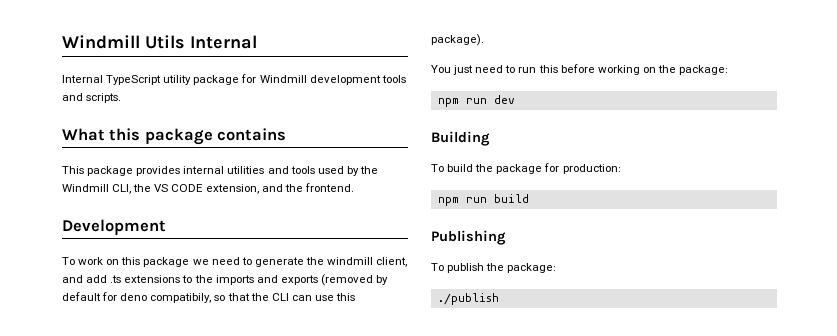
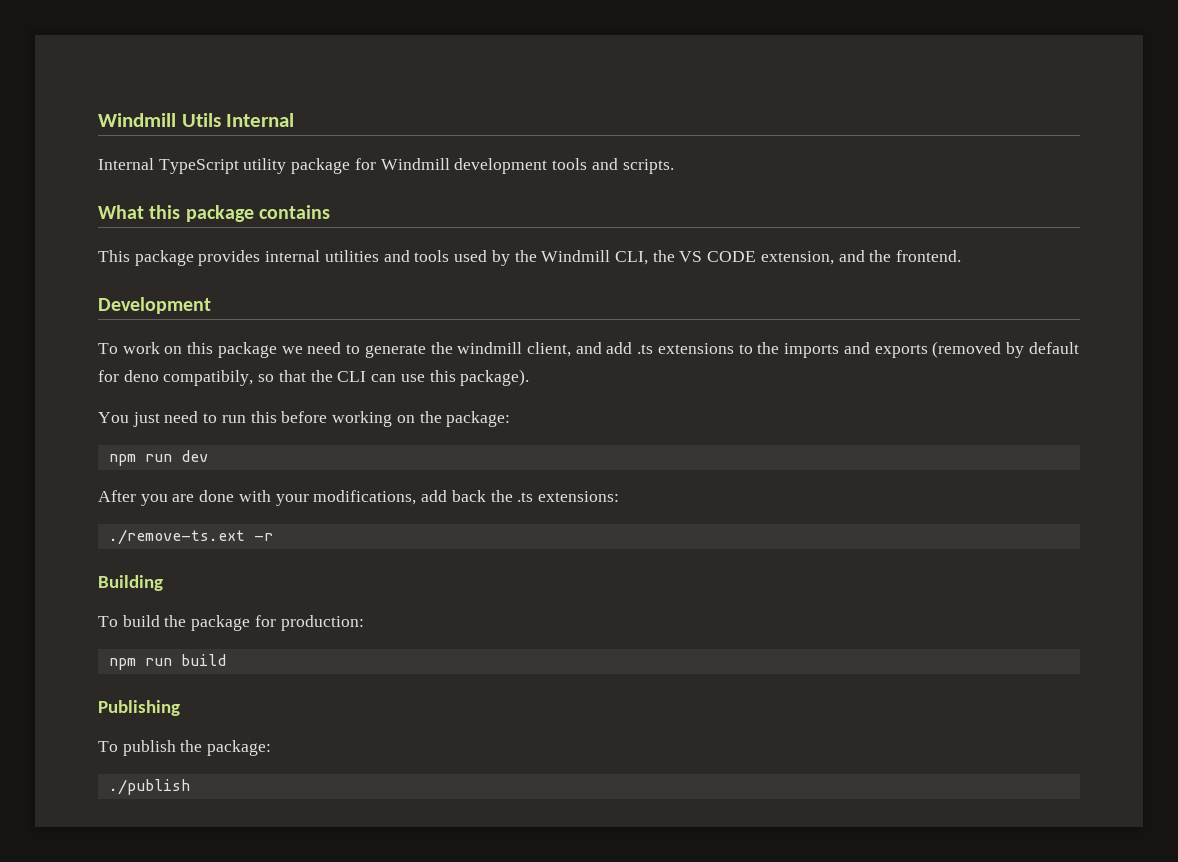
+ After you are done with your modifications, add back the .ts extensions:
+ ./remove-ts.ext -r

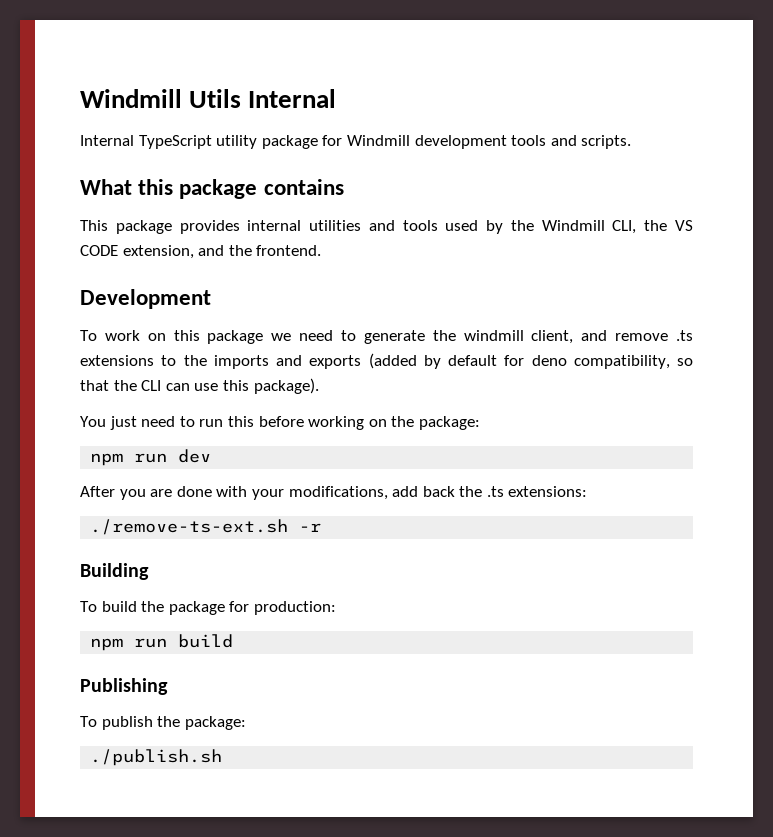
- To work on this package we need to generate the windmill client, and add .ts extensions to the imports and exports (removed by default for deno compatibily, so that the CLI can use this package).
+ To work on this package we need to generate the windmill client, and remove .ts extensions to the imports and exports (added by default for deno compatibility, so that the CLI can use this package).
- ./remove-ts.ext -r
+ ./remove-ts-ext.sh -r
- ./publish
+ ./publish.sh

